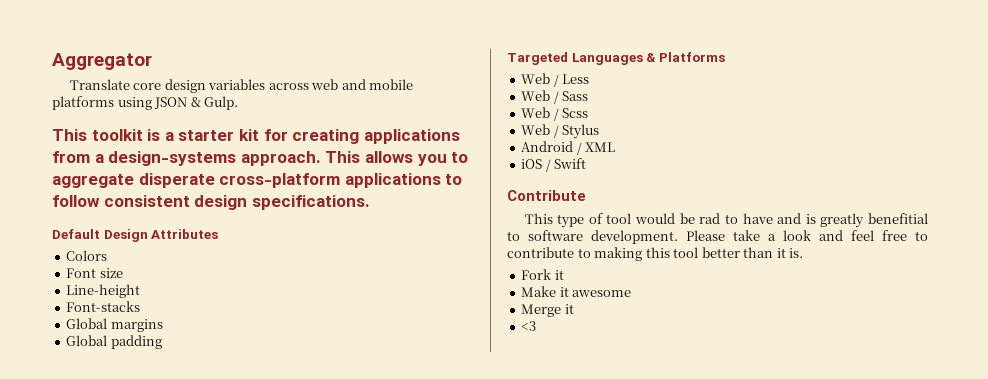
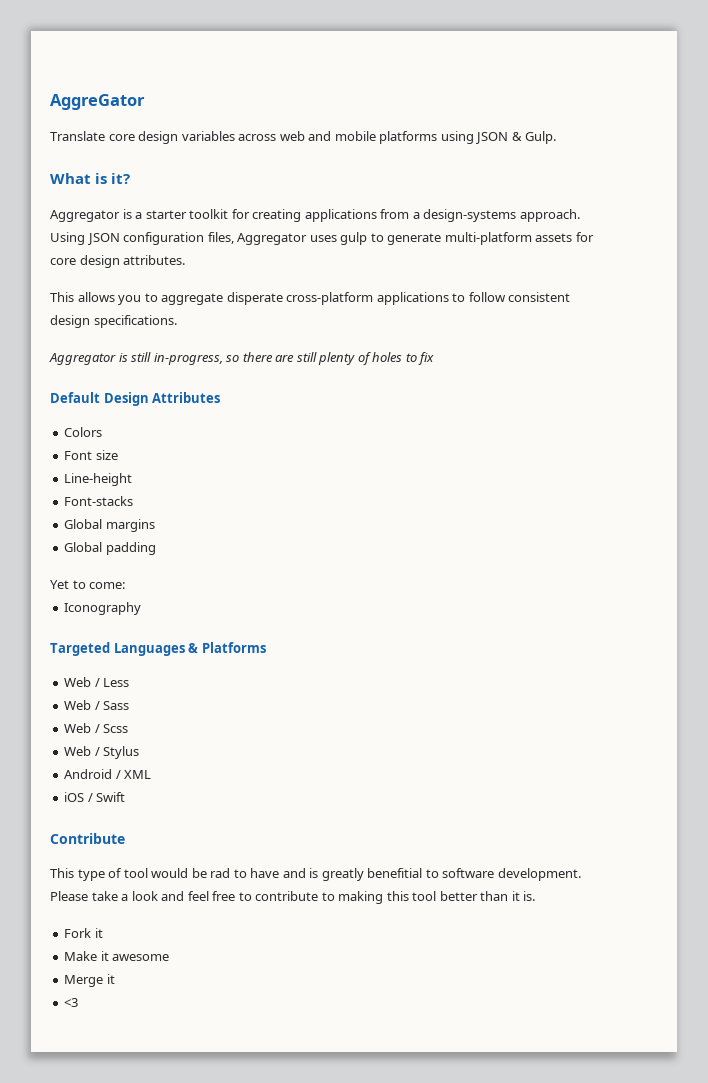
- Aggregator
+ AggreGator
- This toolkit is a starter kit for creating applications from a design-systems approach. This allows you to aggregate disperate cross-platform applications to follow consistent design specifications.
+ What is it?
+ Aggregator is a starter toolkit for creating applications from a design-systems approach. Using JSON configuration files, Aggregator uses gulp to generate multi-platform assets for core design attributes.
+ This allows you to aggregate disperate cross-platform applications to follow consistent design specifications.
+ Aggregator is still in-progress, so there are still plenty of holes to fix
+ Yet to come:
+ Iconography

